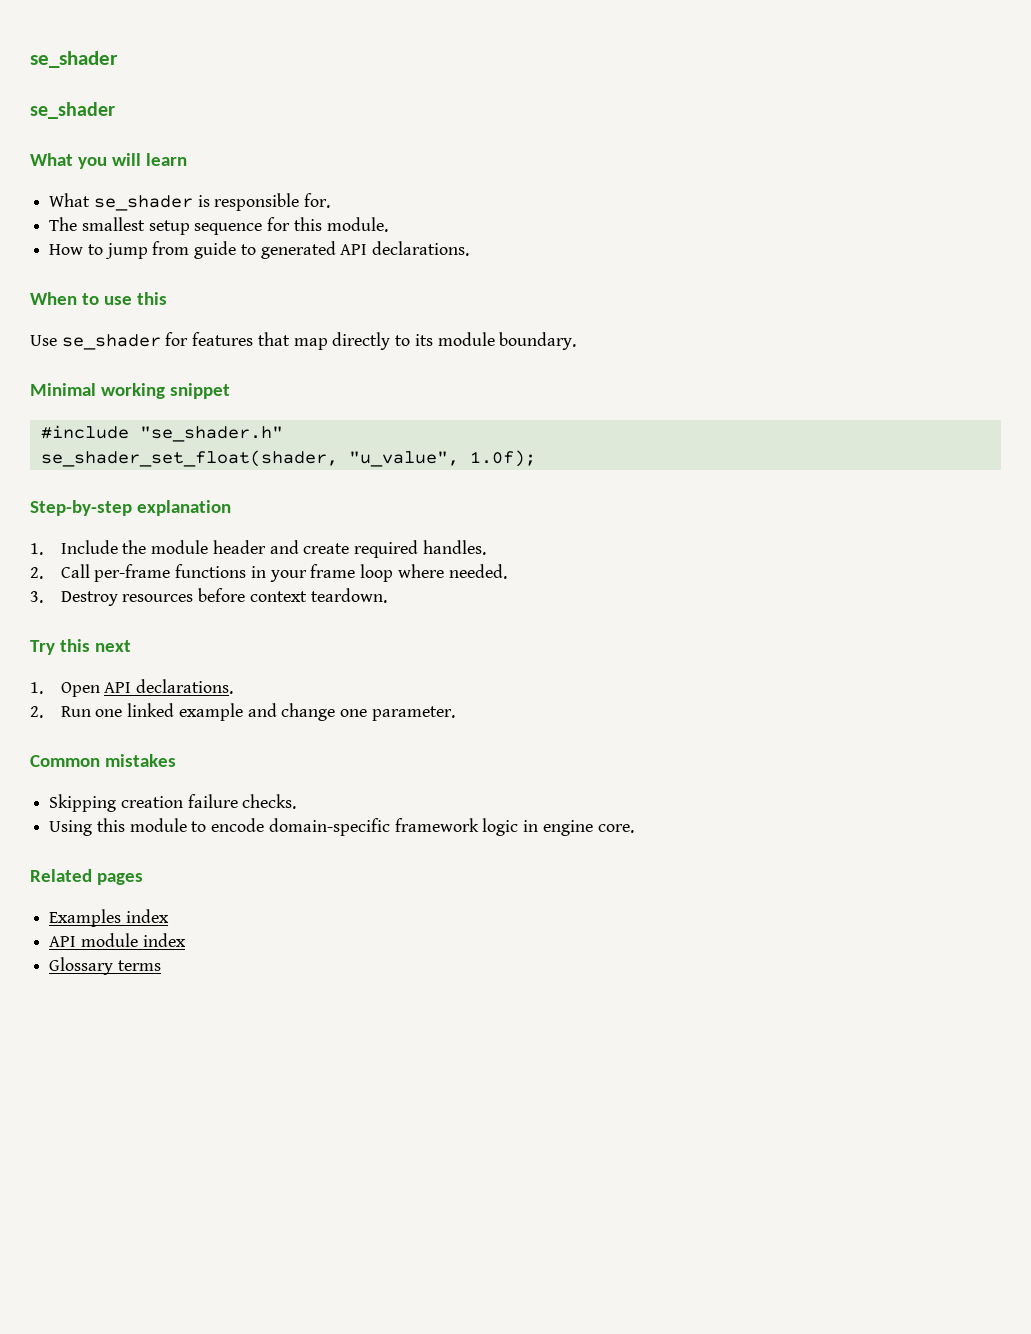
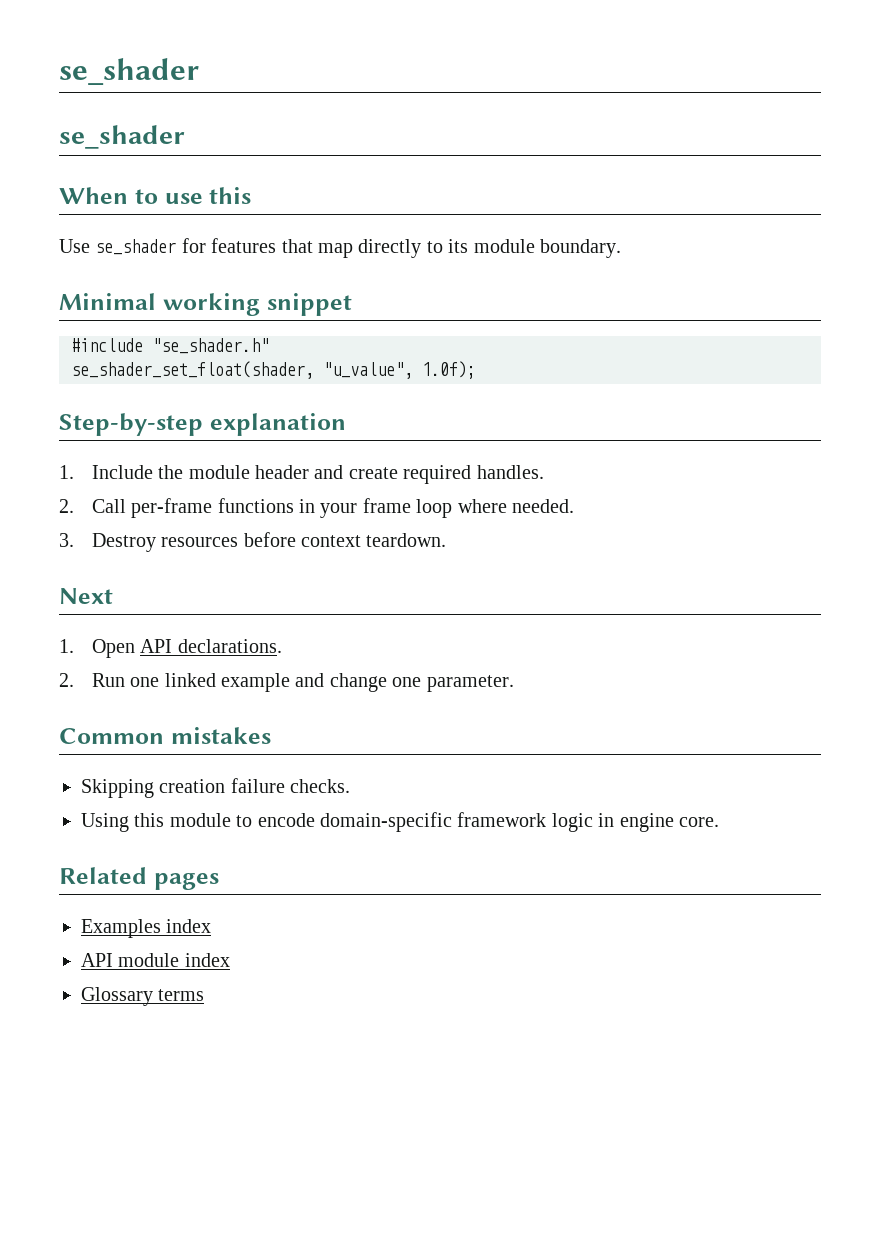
- What you will learn
- What se_shader is responsible for.
- The smallest setup sequence for this module.
- How to jump from guide to generated API declarations.
- Try this next
+ Next

